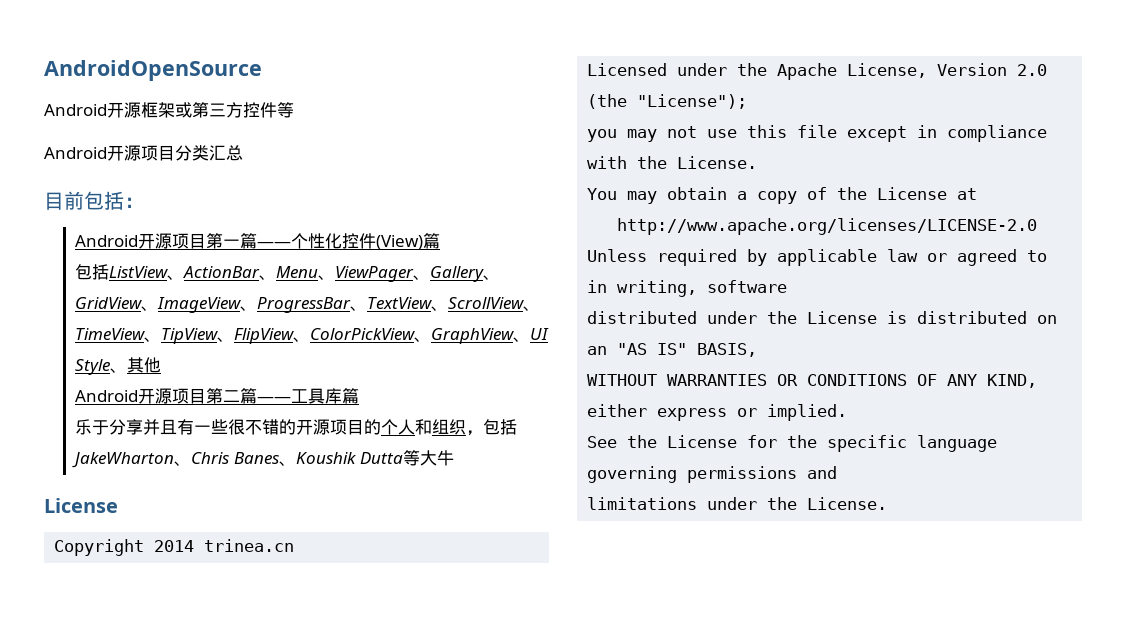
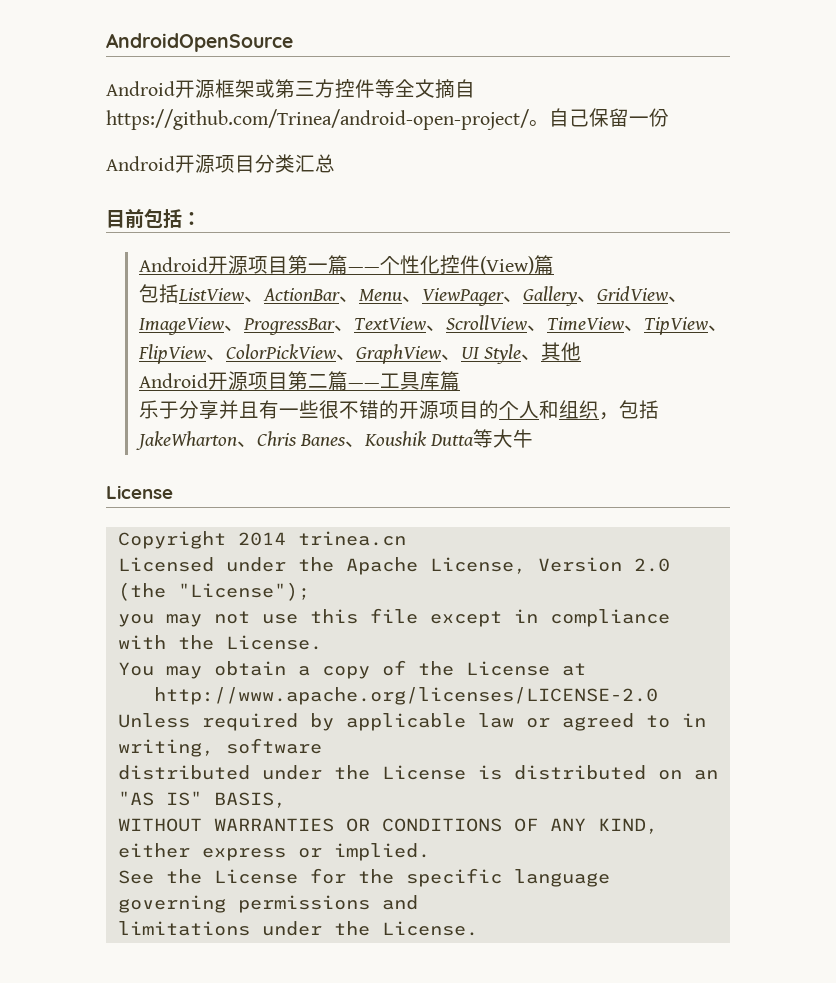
- Android开源框架或第三方控件等
+ Android开源框架或第三方控件等全文摘自https://github.com/Trinea/android-open-project/。自己保留一份

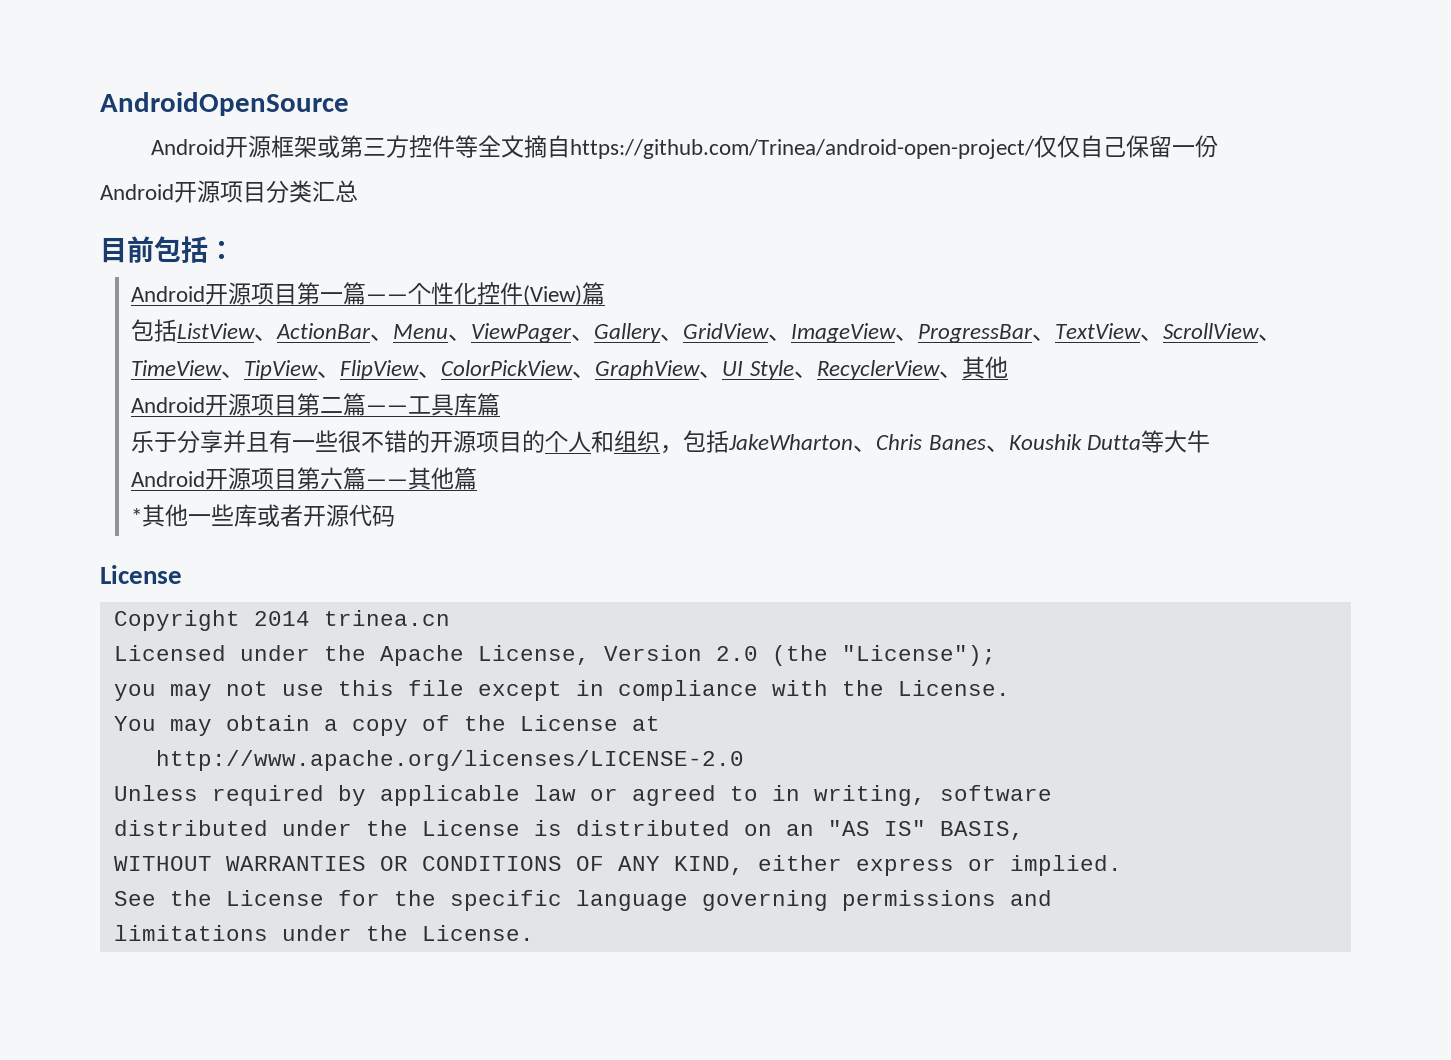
- Android开源框架或第三方控件等全文摘自https://github.com/Trinea/android-open-project/。自己保留一份
+ Android开源框架或第三方控件等全文摘自https://github.com/Trinea/android-open-project/仅仅自己保留一份
- 包括ListView、ActionBar、Menu、ViewPager、Gallery、GridView、ImageView、ProgressBar、TextView、ScrollView、TimeView、TipView、FlipView、ColorPickView、GraphView、UI Style、其他
+ 包括ListView、ActionBar、Menu、ViewPager、Gallery、GridView、ImageView、ProgressBar、TextView、ScrollView、TimeView、TipView、FlipView、ColorPickView、GraphView、UI Style、RecyclerView、其他
+ Android开源项目第六篇——其他篇
+ *其他一些库或者开源代码

